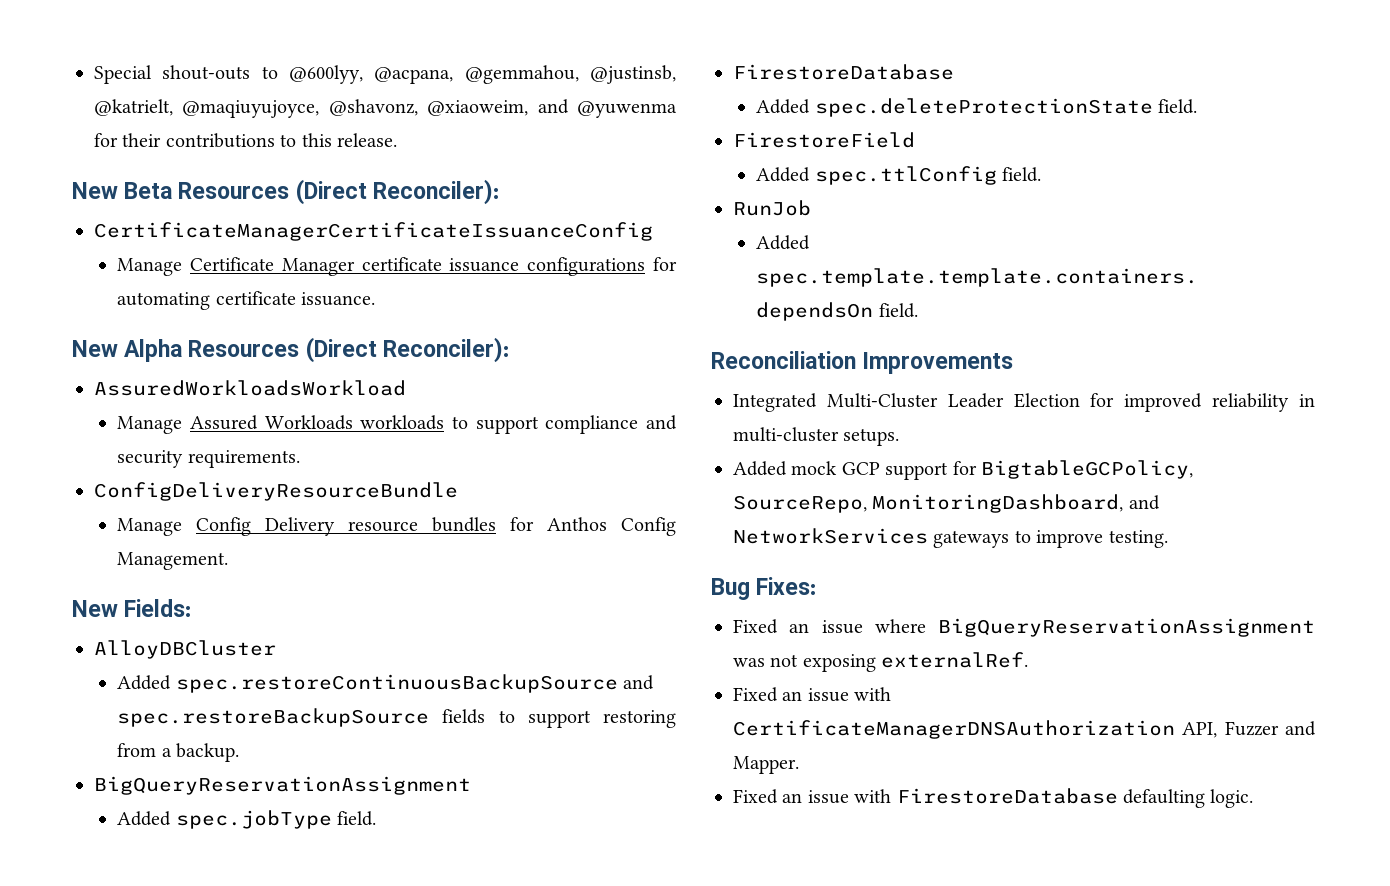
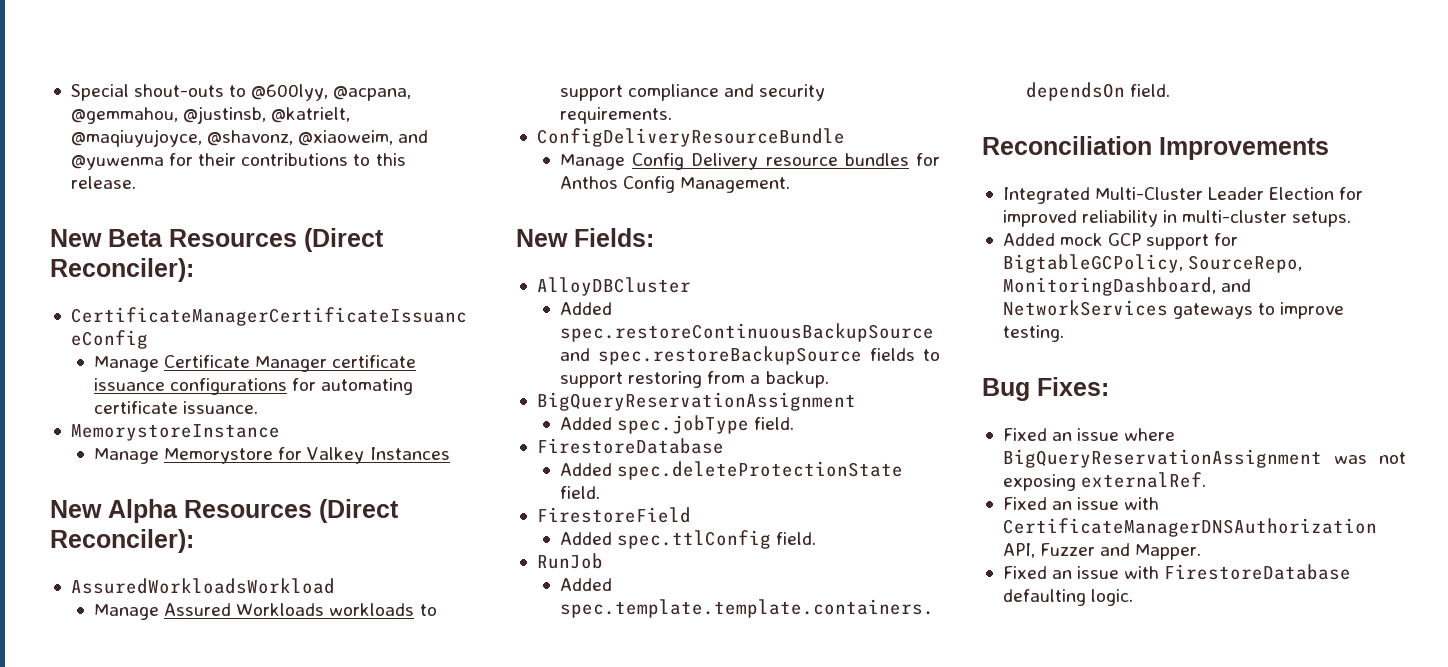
+ MemorystoreInstance
+ Manage Memorystore for Valkey Instances

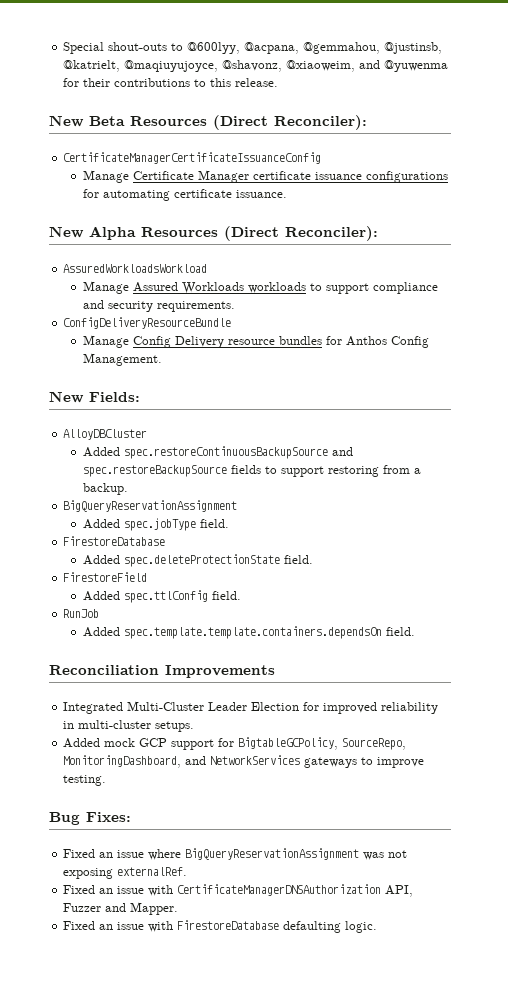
- MemorystoreInstance
- Manage Memorystore for Valkey Instances

